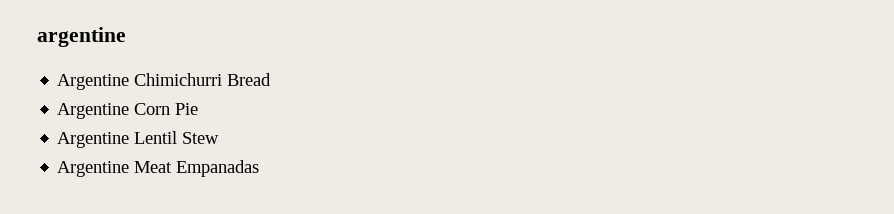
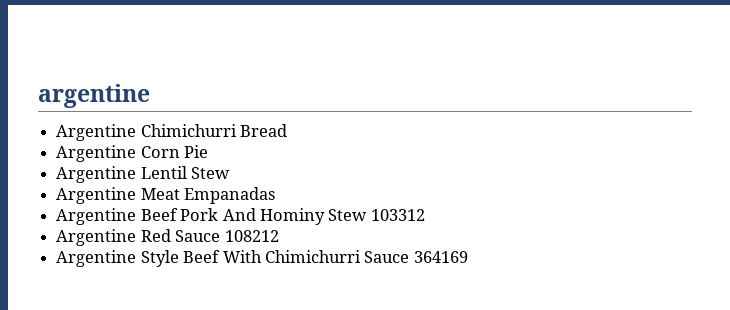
+ Argentine Beef Pork And Hominy Stew 103312
+ Argentine Red Sauce 108212
+ Argentine Style Beef With Chimichurri Sauce 364169

